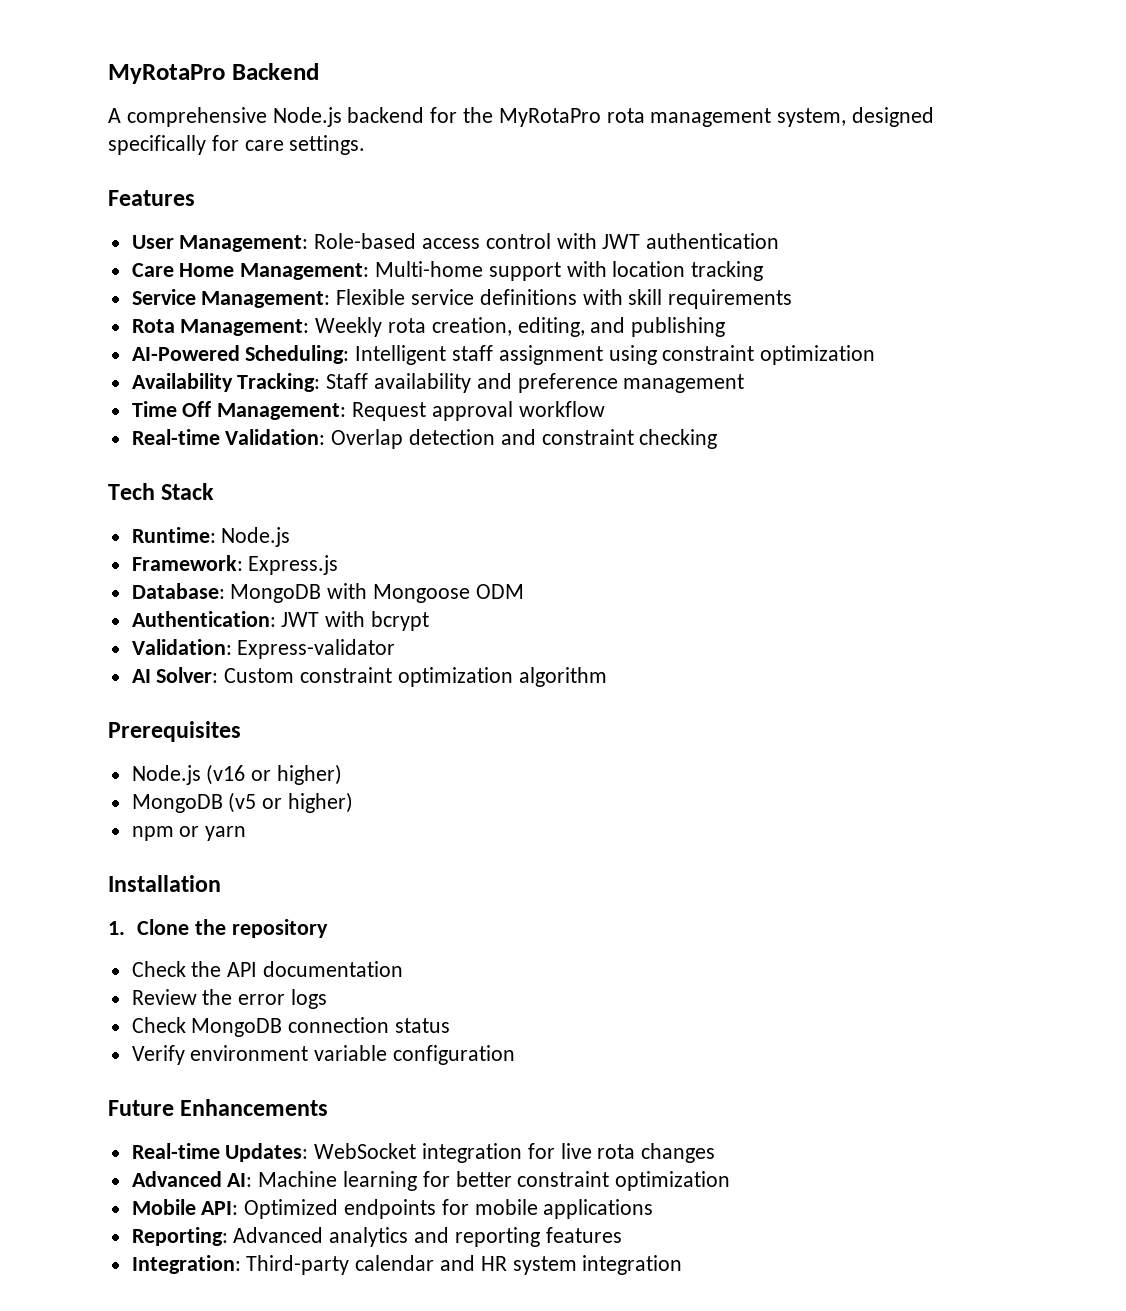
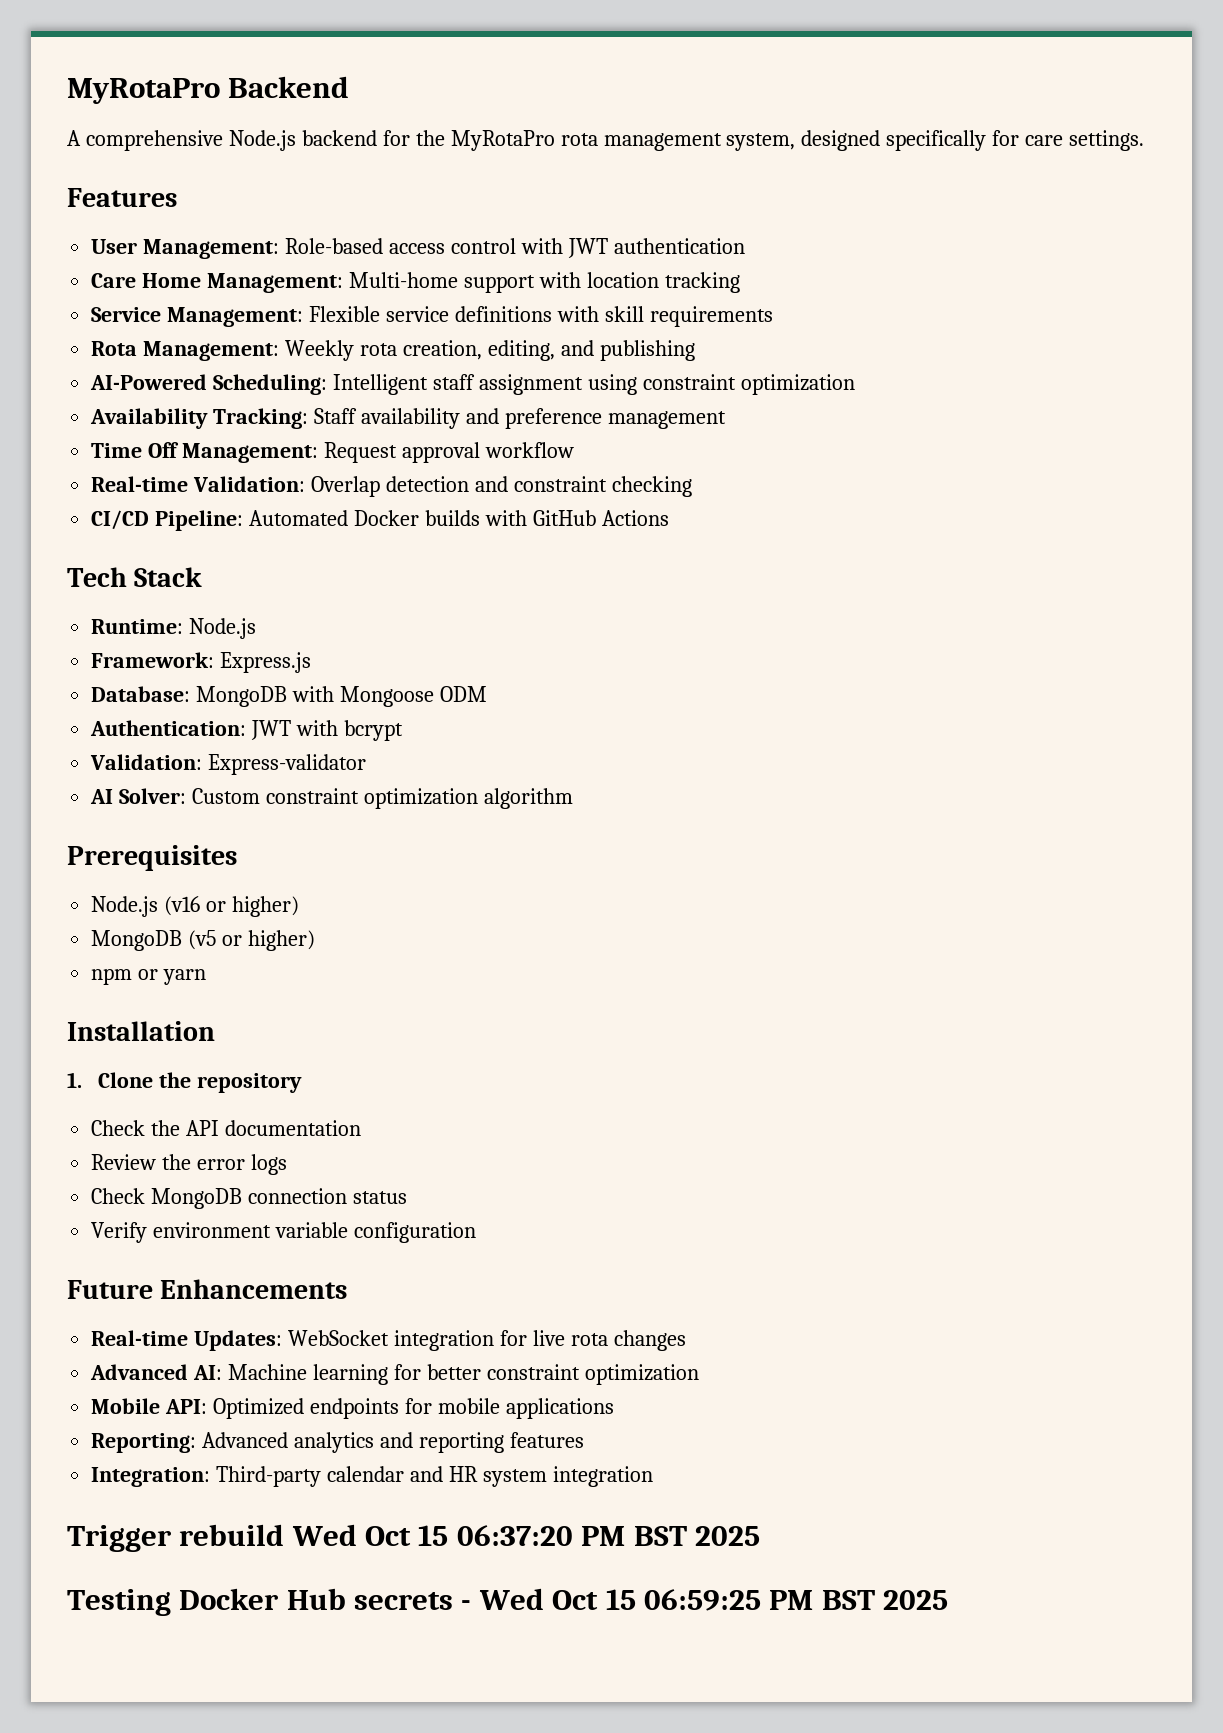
+ CI/CD Pipeline: Automated Docker builds with GitHub Actions
+ Trigger rebuild Wed Oct 15 06:37:20 PM BST 2025
+ Testing Docker Hub secrets - Wed Oct 15 06:59:25 PM BST 2025

